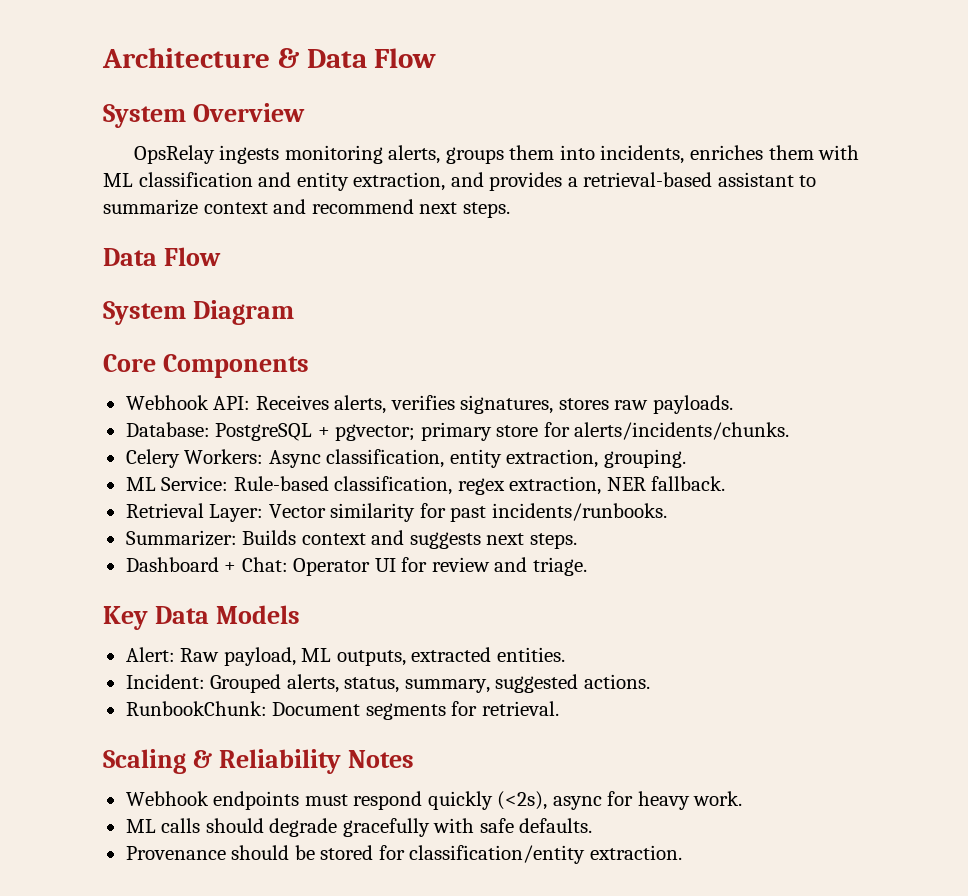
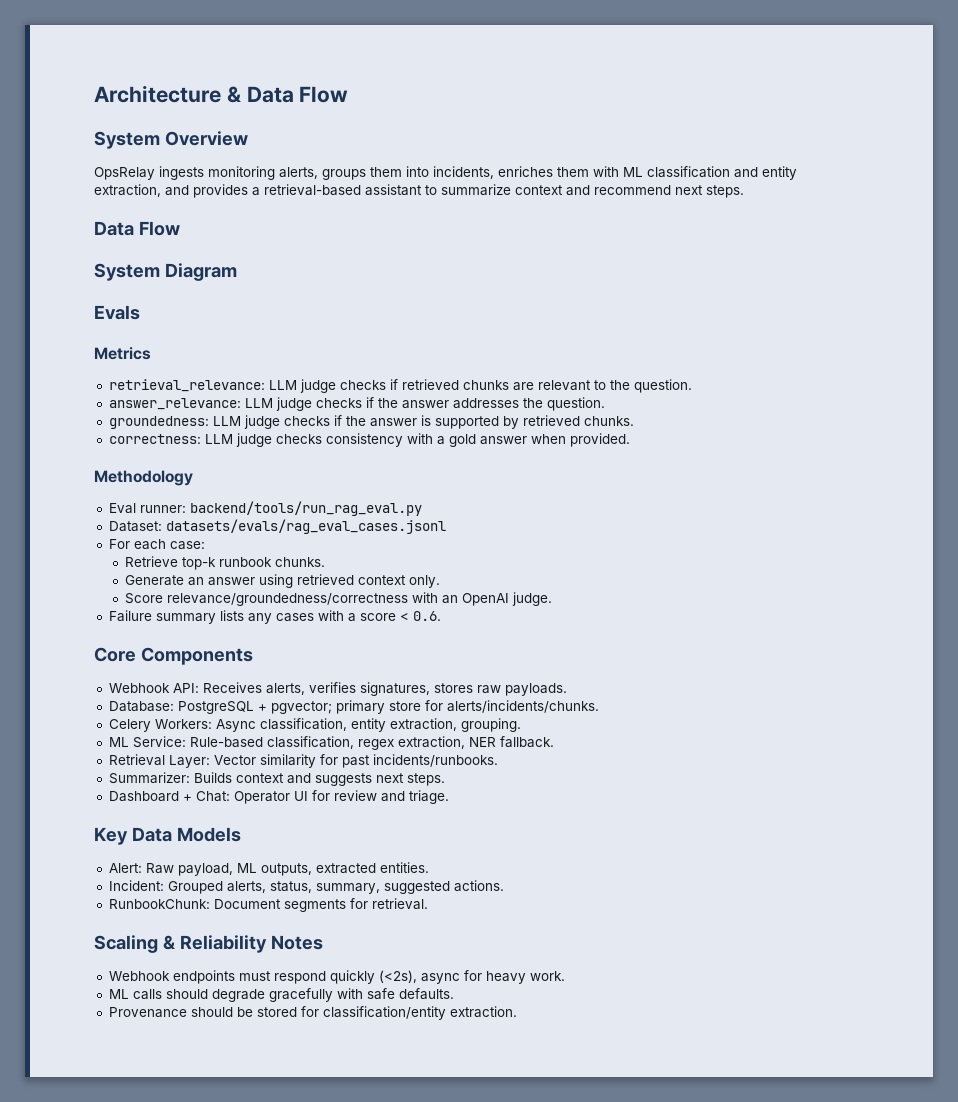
+ Evals
+ Metrics
+ retrieval_relevance: LLM judge checks if retrieved chunks are relevant to the question.
+ answer_relevance: LLM judge checks if the answer addresses the question.
+ groundedness: LLM judge checks if the answer is supported by retrieved chunks.
+ correctness: LLM judge checks consistency with a gold answer when provided.
+ Methodology
+ Eval runner: backend/tools/run_rag_eval.py
+ Dataset: datasets/evals/rag_eval_cases.jsonl
+ For each case:
+ Retrieve top-k runbook chunks.
+ Generate an answer using retrieved context only.
+ Score relevance/groundedness/correctness with an OpenAI judge.
+ Failure summary lists any cases with a score < 0.6.

